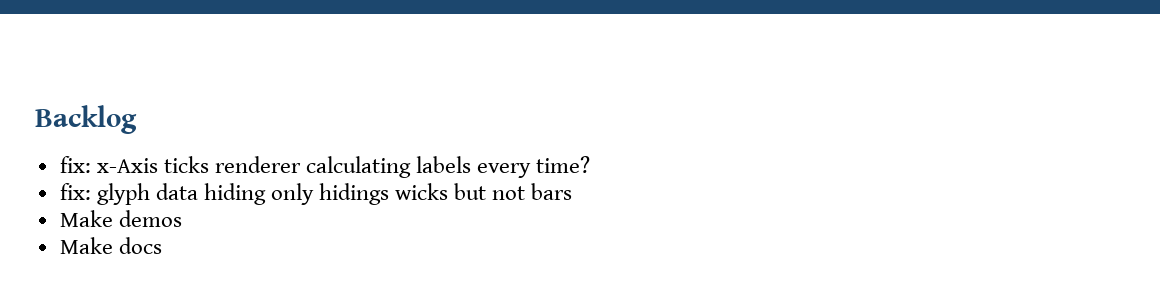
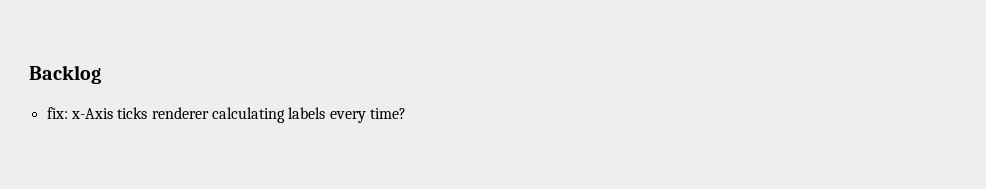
- fix: glyph data hiding only hidings wicks but not bars
- Make demos
- Make docs

